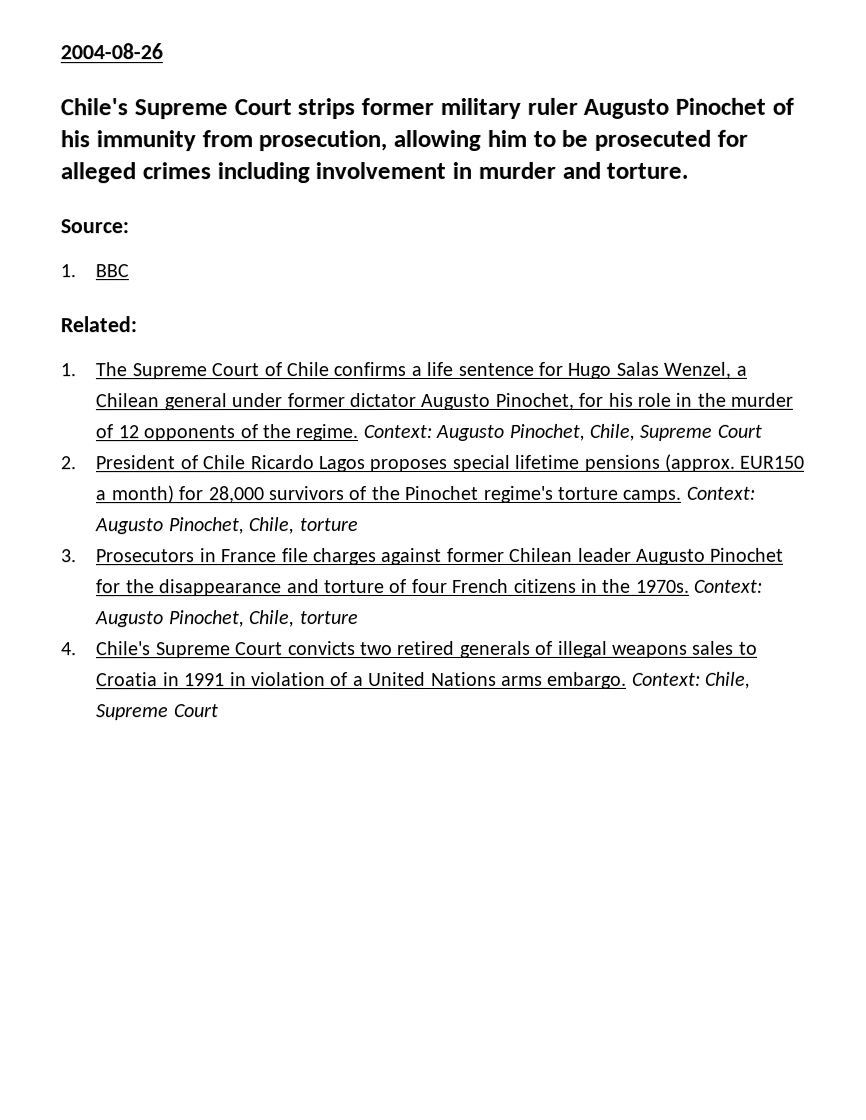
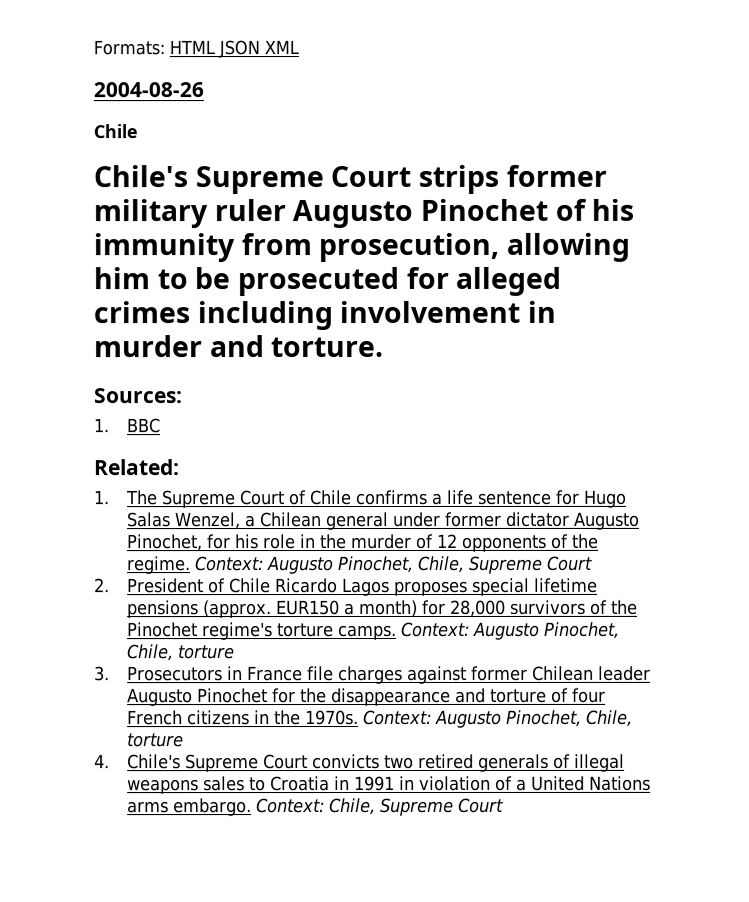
+ Formats: HTML JSON XML
  2004-08-26
+ Chile
- Source:
+ Sources:

